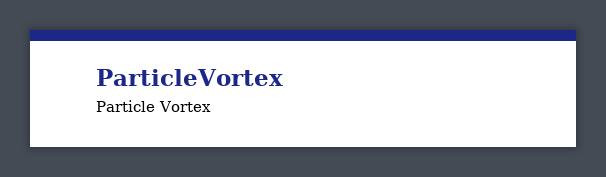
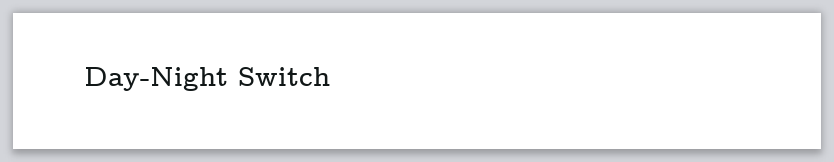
- ParticleVortex
- Particle Vortex
+ Day-Night Switch

